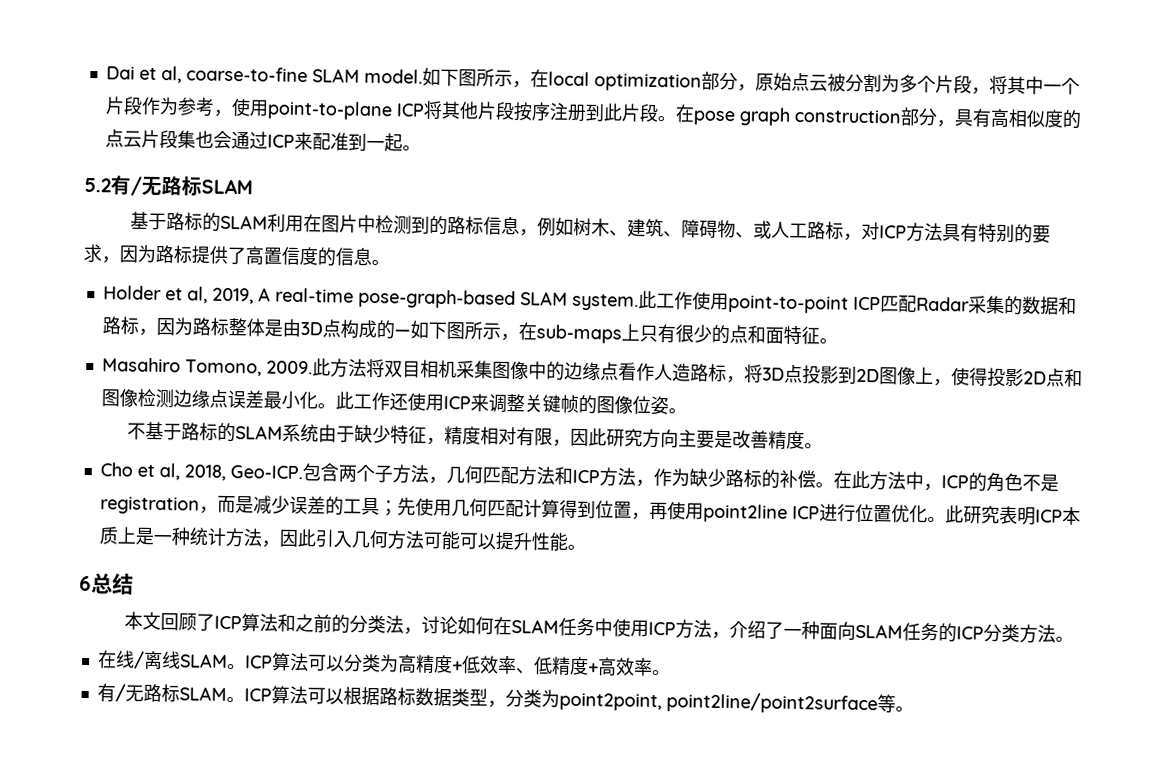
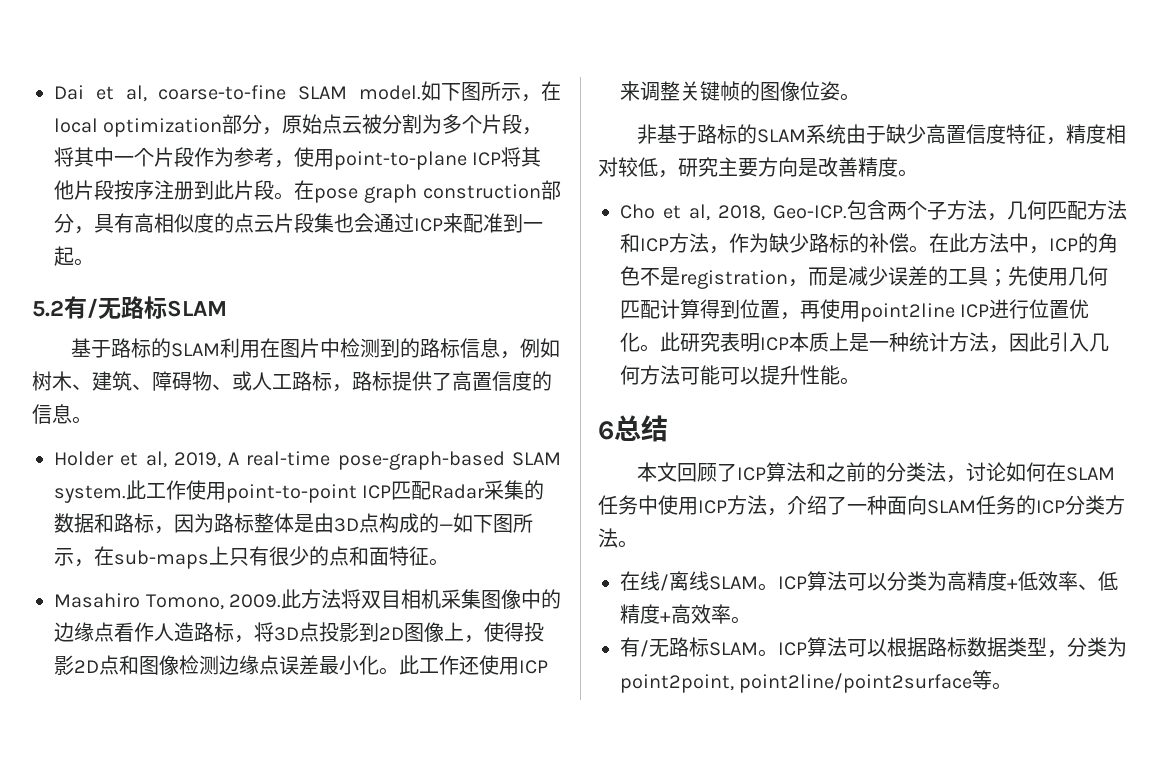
- 基于路标的SLAM利用在图片中检测到的路标信息，例如树木、建筑、障碍物、或人工路标，对ICP方法具有特别的要求，因为路标提供了高置信度的信息。
+ 基于路标的SLAM利用在图片中检测到的路标信息，例如树木、建筑、障碍物、或人工路标，路标提供了高置信度的信息。
- 不基于路标的SLAM系统由于缺少特征，精度相对有限，因此研究方向主要是改善精度。
+ 非基于路标的SLAM系统由于缺少高置信度特征，精度相对较低，研究主要方向是改善精度。

